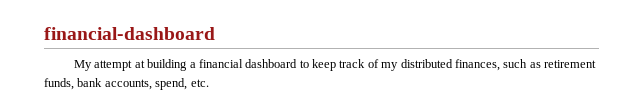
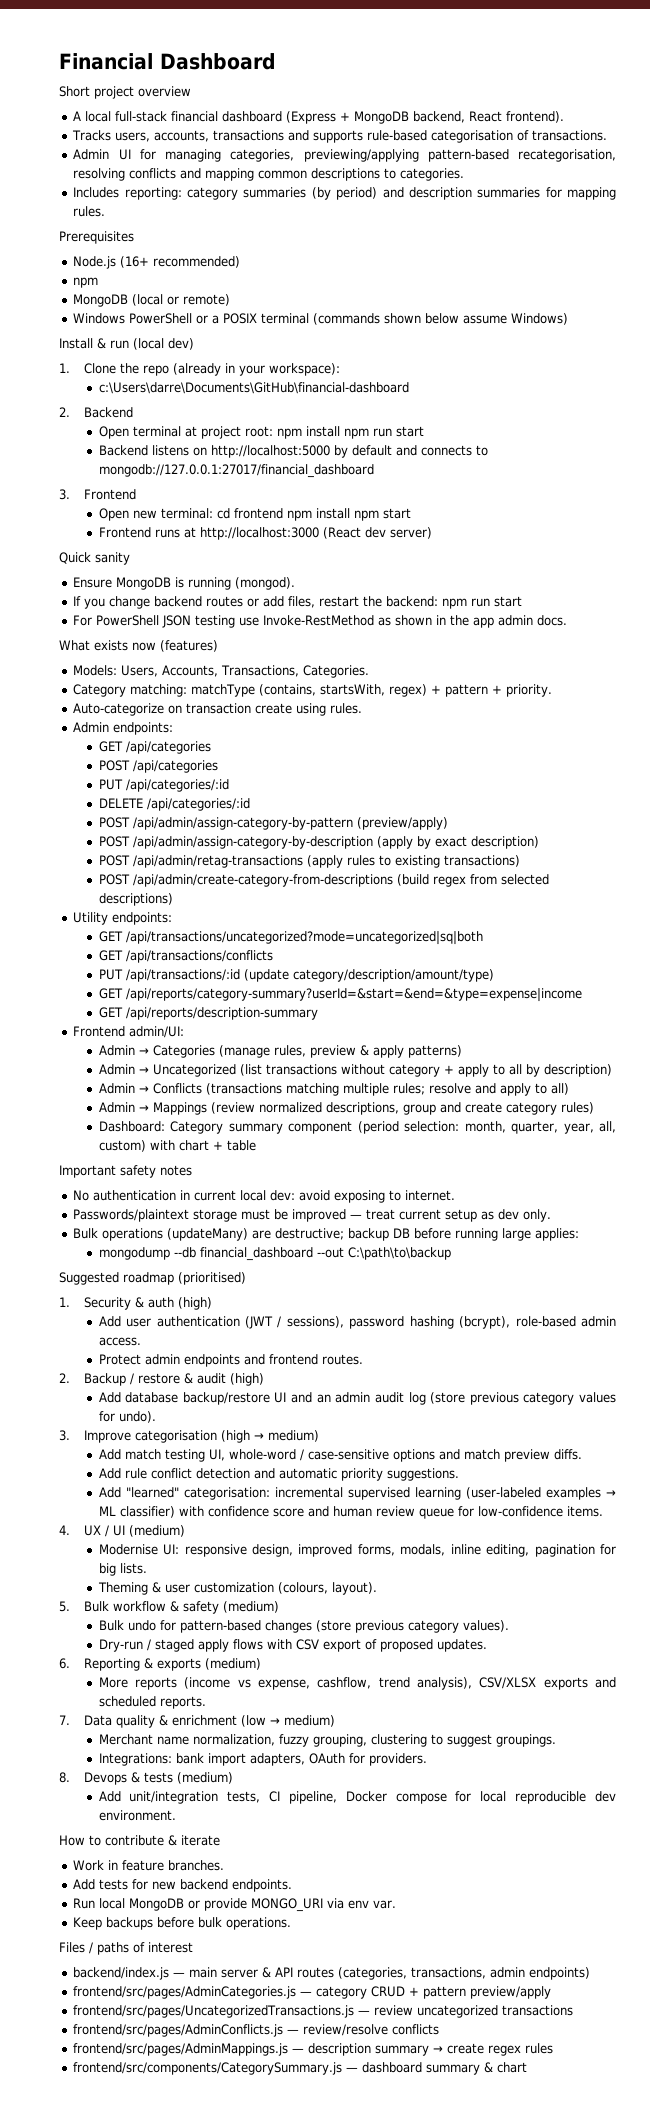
- financial-dashboard
- My attempt at building a financial dashboard to keep track of my distributed finances, such as retirement funds, bank accounts, spend, etc.
+ Financial Dashboard
+ Short project overview
+ A local full-stack financial dashboard (Express + MongoDB backend, React frontend).
+ Tracks users, accounts, transactions and supports rule-based categorisation of transactions.
+ Admin UI for managing categories, previewing/applying pattern-based recategorisation, resolving conflicts and mapping common descriptions to categories.
+ Includes reporting: category summaries (by period) and description summaries for mapping rules.
+ Prerequisites
+ Node.js (16+ recommended)
+ npm
+ MongoDB (local or remote)
+ Windows PowerShell or a POSIX terminal (commands shown below assume Windows)
+ Install & run (local dev)
+ 1. Clone the repo (already in your workspace):
+ c:\Users\darre\Documents\GitHub\financial-dashboard
+ 2. Backend
+ Open terminal at project root: npm install npm run start
+ Backend listens on http://localhost:5000 by default and connects to mongodb://127.0.0.1:27017/financial_dashboard
+ 3. Frontend
+ Open new terminal: cd frontend npm install npm start
+ Frontend runs at http://localhost:3000 (React dev server)
+ Quick sanity
+ Ensure MongoDB is running (mongod).
+ If you change backend routes or add files, restart the backend: npm run start
+ For PowerShell JSON testing use Invoke-RestMethod as shown in the app admin docs.
+ What exists now (features)
+ Models: Users, Accounts, Transactions, Categories.
+ Category matching: matchType (contains, startsWith, regex) + pattern + priority.
+ Auto-categorize on transaction create using rules.
+ Admin endpoints:
+ GET /api/categories
+ POST /api/categories
+ PUT /api/categories/:id
+ DELETE /api/categories/:id
+ POST /api/admin/assign-category-by-pattern (preview/apply)
+ POST /api/admin/assign-category-by-description (apply by exact description)
+ POST /api/admin/retag-transactions (apply rules to existing transactions)
+ POST /api/admin/create-category-from-descriptions (build regex from selected descriptions)
+ Utility endpoints:
+ GET /api/transactions/uncategorized?mode=uncategorized|sq|both
+ GET /api/transactions/conflicts
+ PUT /api/transactions/:id (update category/description/amount/type)
+ GET /api/reports/category-summary?userId=&start=&end=&type=expense|income
+ GET /api/reports/description-summary
+ Frontend admin/UI:
+ Admin → Categories (manage rules, preview & apply patterns)
+ Admin → Uncategorized (list transactions without category + apply to all by description)
+ Admin → Conflicts (transactions matching multiple rules; resolve and apply to all)
+ Admin → Mappings (review normalized descriptions, group and create category rules)
+ Dashboard: Category summary component (period selection: month, quarter, year, all, custom) with chart + table
+ Important safety notes
+ No authentication in current local dev: avoid exposing to internet.
+ Passwords/plaintext storage must be improved — treat current setup as dev only.
+ Bulk operations (updateMany) are destructive; backup DB before running large applies:
+ mongodump --db financial_dashboard --out C:\path\to\backup
+ Suggested roadmap (prioritised)
+ 1. Security & auth (high)
+ Add user authentication (JWT / sessions), password hashing (bcrypt), role-based admin access.
+ Protect admin endpoints and frontend routes.
+ 2. Backup / restore & audit (high)
+ Add database backup/restore UI and an admin audit log (store previous category values for undo).
+ 3. Improve categorisation (high → medium)
+ Add match testing UI, whole-word / case-sensitive options and match preview diffs.
+ Add rule conflict detection and automatic priority suggestions.
+ Add "learned" categorisation: incremental supervised learning (user-labeled examples → ML classifier) with confidence score and human review queue for low-confidence items.
+ 4. UX / UI (medium)
+ Modernise UI: responsive design, improved forms, modals, inline editing, pagination for big lists.
+ Theming & user customization (colours, layout).
+ 5. Bulk workflow & safety (medium)
+ Bulk undo for pattern-based changes (store previous category values).
+ Dry-run / staged apply flows with CSV export of proposed updates.
+ 6. Reporting & exports (medium)
+ More reports (income vs expense, cashflow, trend analysis), CSV/XLSX exports and scheduled reports.
+ 7. Data quality & enrichment (low → medium)
+ Merchant name normalization, fuzzy grouping, clustering to suggest groupings.
+ Integrations: bank import adapters, OAuth for providers.
+ 8. Devops & tests (medium)
+ Add unit/integration tests, CI pipeline, Docker compose for local reproducible dev environment.
+ How to contribute & iterate
+ Work in feature branches.
+ Add tests for new backend endpoints.
+ Run local MongoDB or provide MONGO_URI via env var.
+ Keep backups before bulk operations.
+ Files / paths of interest
+ backend/index.js — main server & API routes (categories, transactions, admin endpoints)
+ frontend/src/pages/AdminCategories.js — category CRUD + pattern preview/apply
+ frontend/src/pages/UncategorizedTransactions.js — review uncategorized transactions
+ frontend/src/pages/AdminConflicts.js — review/resolve conflicts
+ frontend/src/pages/AdminMappings.js — description summary → create regex rules
+ frontend/src/components/CategorySummary.js — dashboard summary & chart

